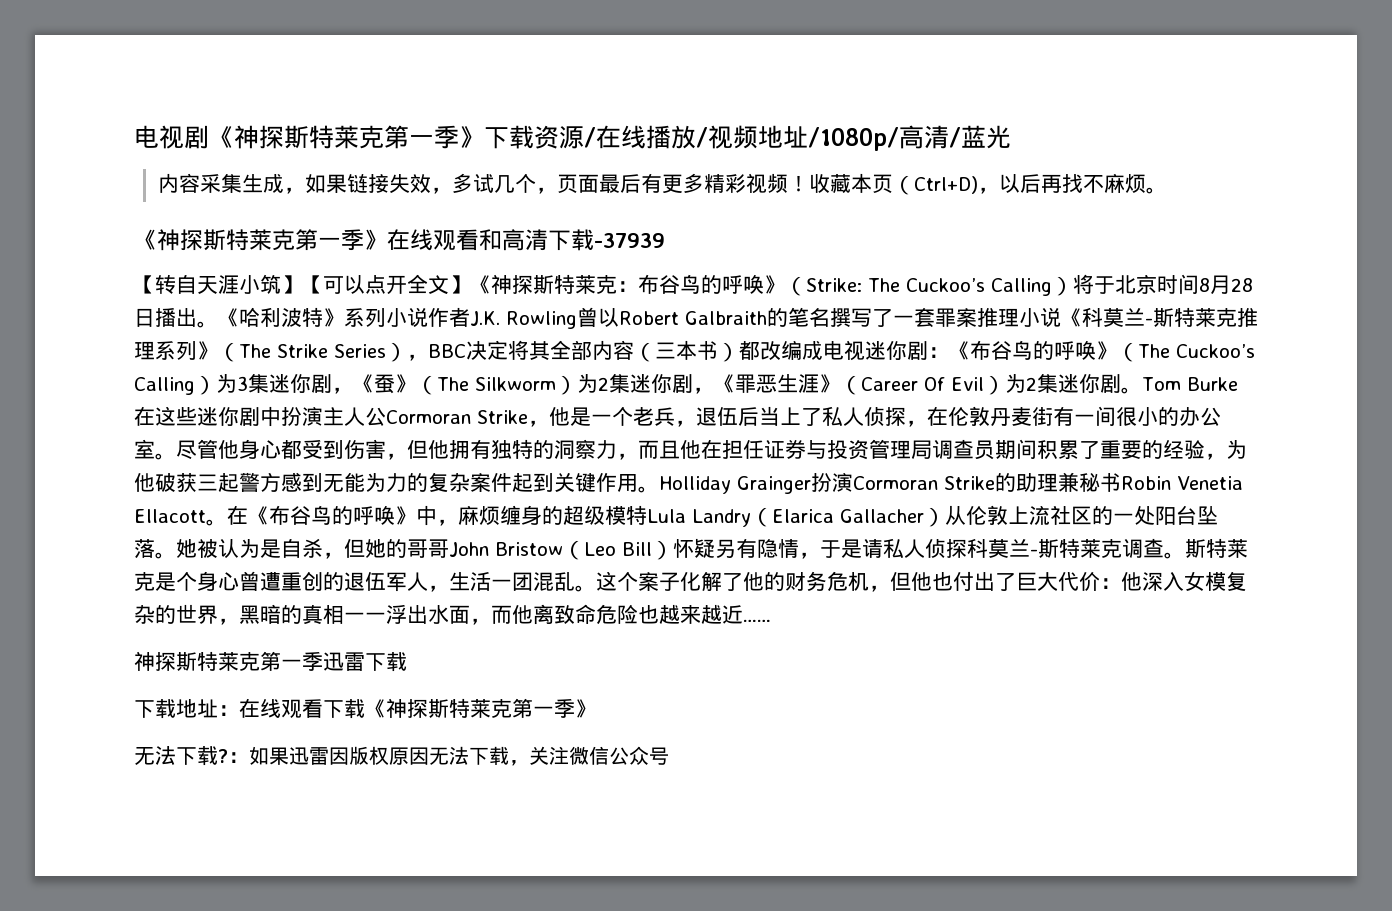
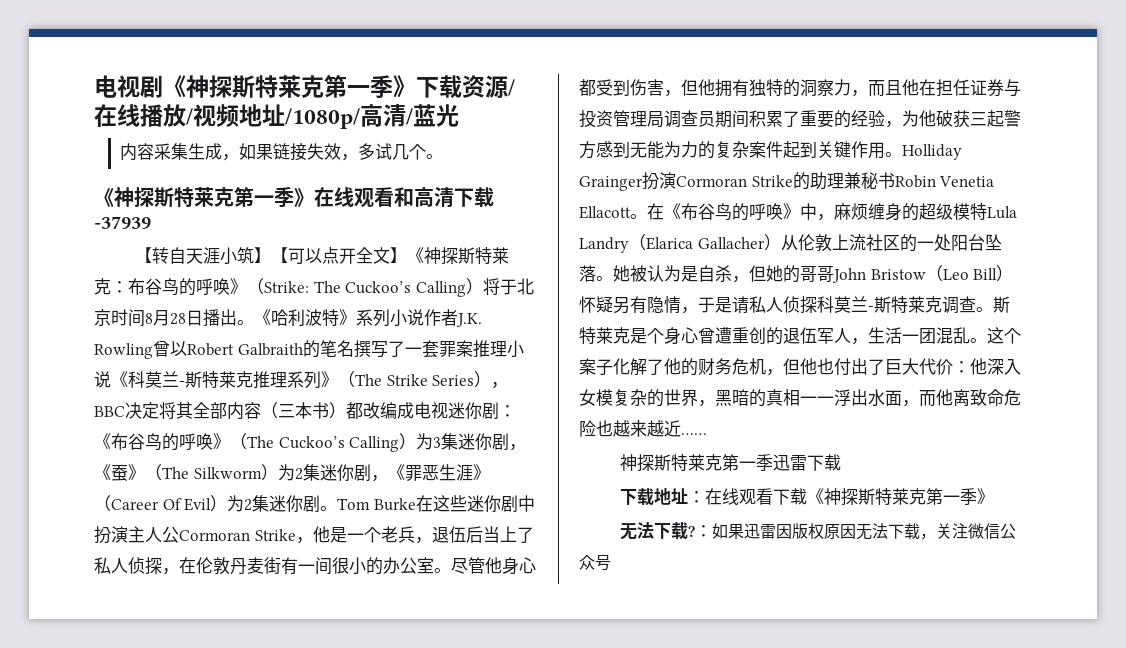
- 内容采集生成，如果链接失效，多试几个，页面最后有更多精彩视频！收藏本页（Ctrl+D)，以后再找不麻烦。
+ 内容采集生成，如果链接失效，多试几个。

